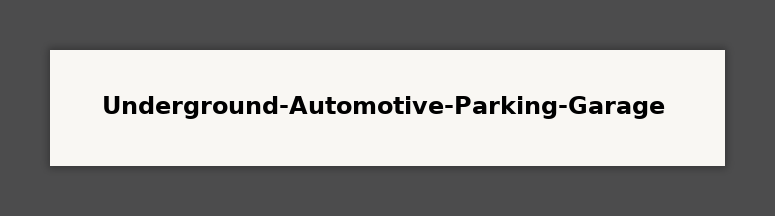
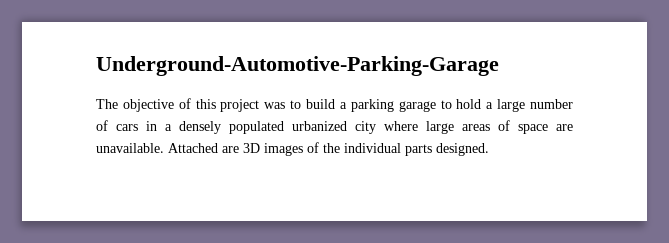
+ The objective of this project was to build a parking garage to hold a large number of cars in a densely populated urbanized city where large areas of space are unavailable. Attached are 3D images of the individual parts designed.

